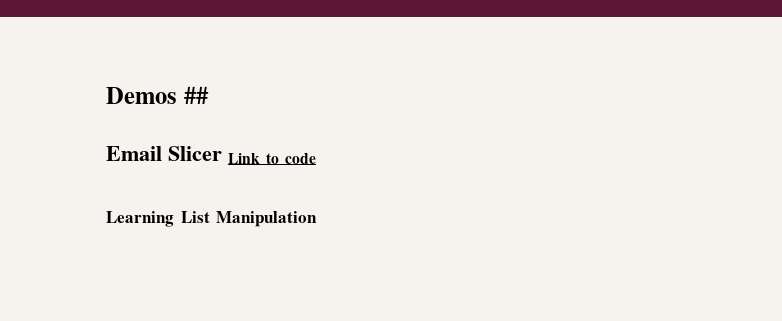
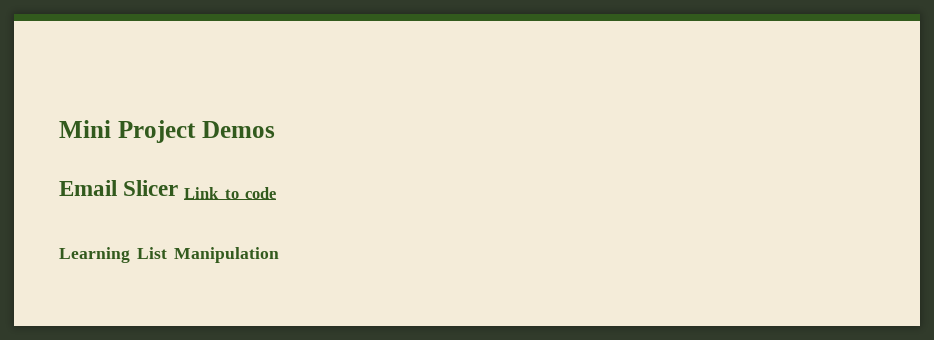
- Demos ##
+ Mini Project Demos

